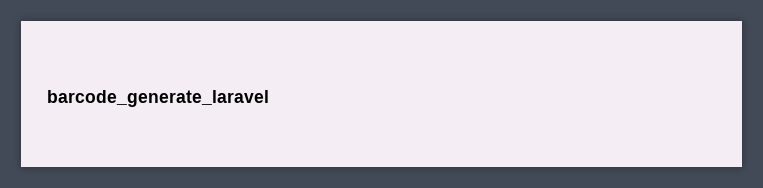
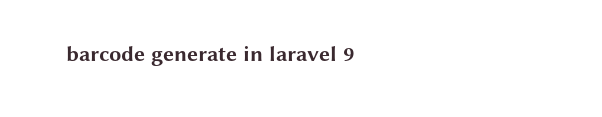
- barcode_generate_laravel
+ barcode generate in laravel 9

